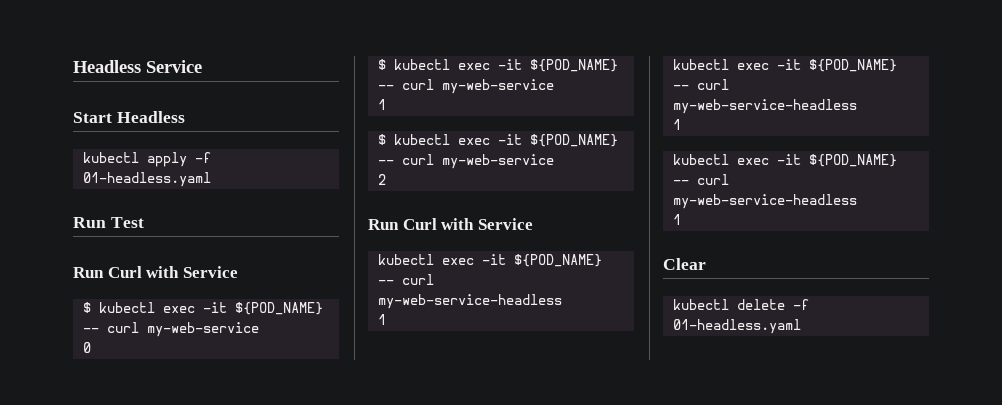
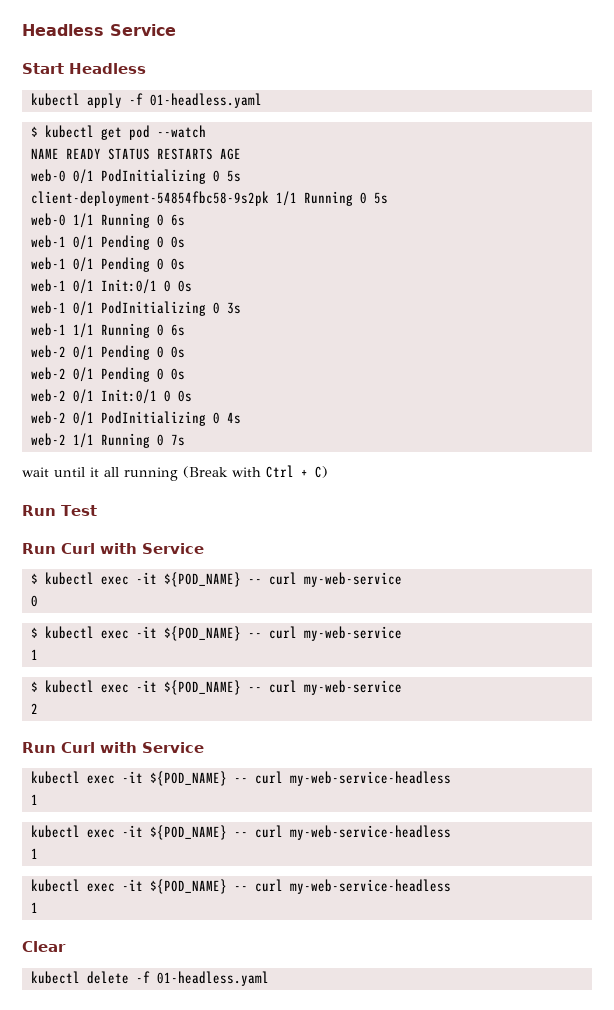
+ $ kubectl get pod --watch
+ NAME READY STATUS RESTARTS AGE
+ web-0 0/1 PodInitializing 0 5s
+ client-deployment-54854fbc58-9s2pk 1/1 Running 0 5s
+ web-0 1/1 Running 0 6s
+ web-1 0/1 Pending 0 0s
+ web-1 0/1 Pending 0 0s
+ web-1 0/1 Init:0/1 0 0s
+ web-1 0/1 PodInitializing 0 3s
+ web-1 1/1 Running 0 6s
+ web-2 0/1 Pending 0 0s
+ web-2 0/1 Pending 0 0s
+ web-2 0/1 Init:0/1 0 0s
+ web-2 0/1 PodInitializing 0 4s
+ web-2 1/1 Running 0 7s
+ wait until it all running (Break with Ctrl + C)

